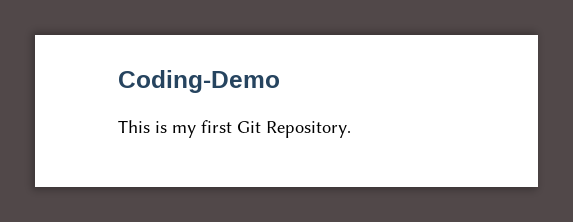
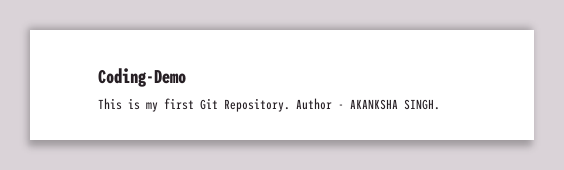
+ Author - AKANKSHA SINGH.

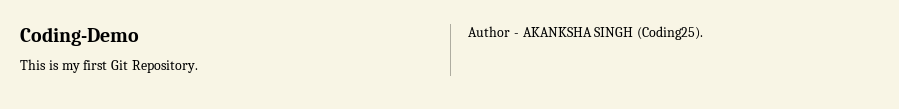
- This is my first Git Repository. Author - AKANKSHA SINGH.
+ This is my first Git Repository.
+ Author - AKANKSHA SINGH (Coding25).

